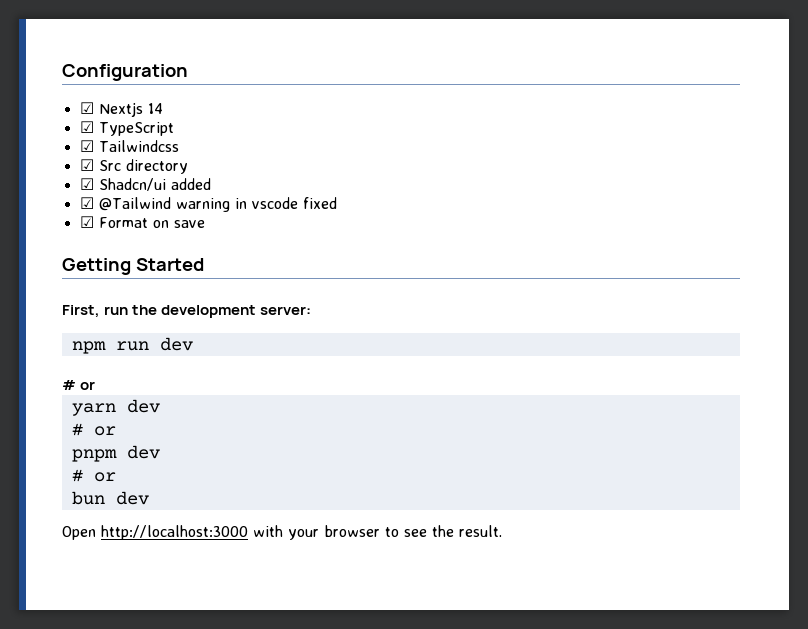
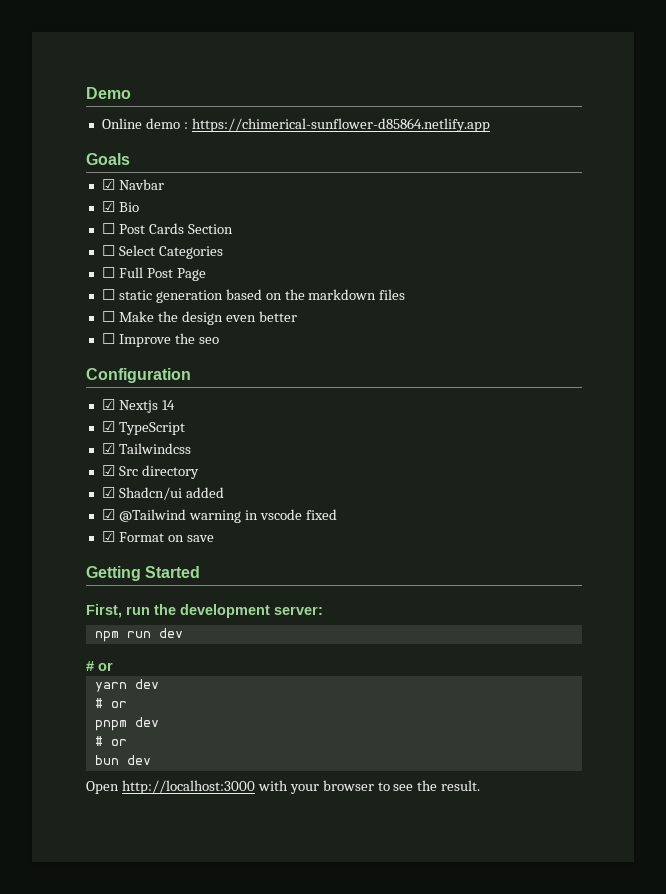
+ Demo
+ Online demo : https://chimerical-sunflower-d85864.netlify.app
+ Goals
+ ☑ Navbar
+ ☑ Bio
+ ☐ Post Cards Section
+ ☐ Select Categories
+ ☐ Full Post Page
+ ☐ static generation based on the markdown files
+ ☐ Make the design even better
+ ☐ Improve the seo

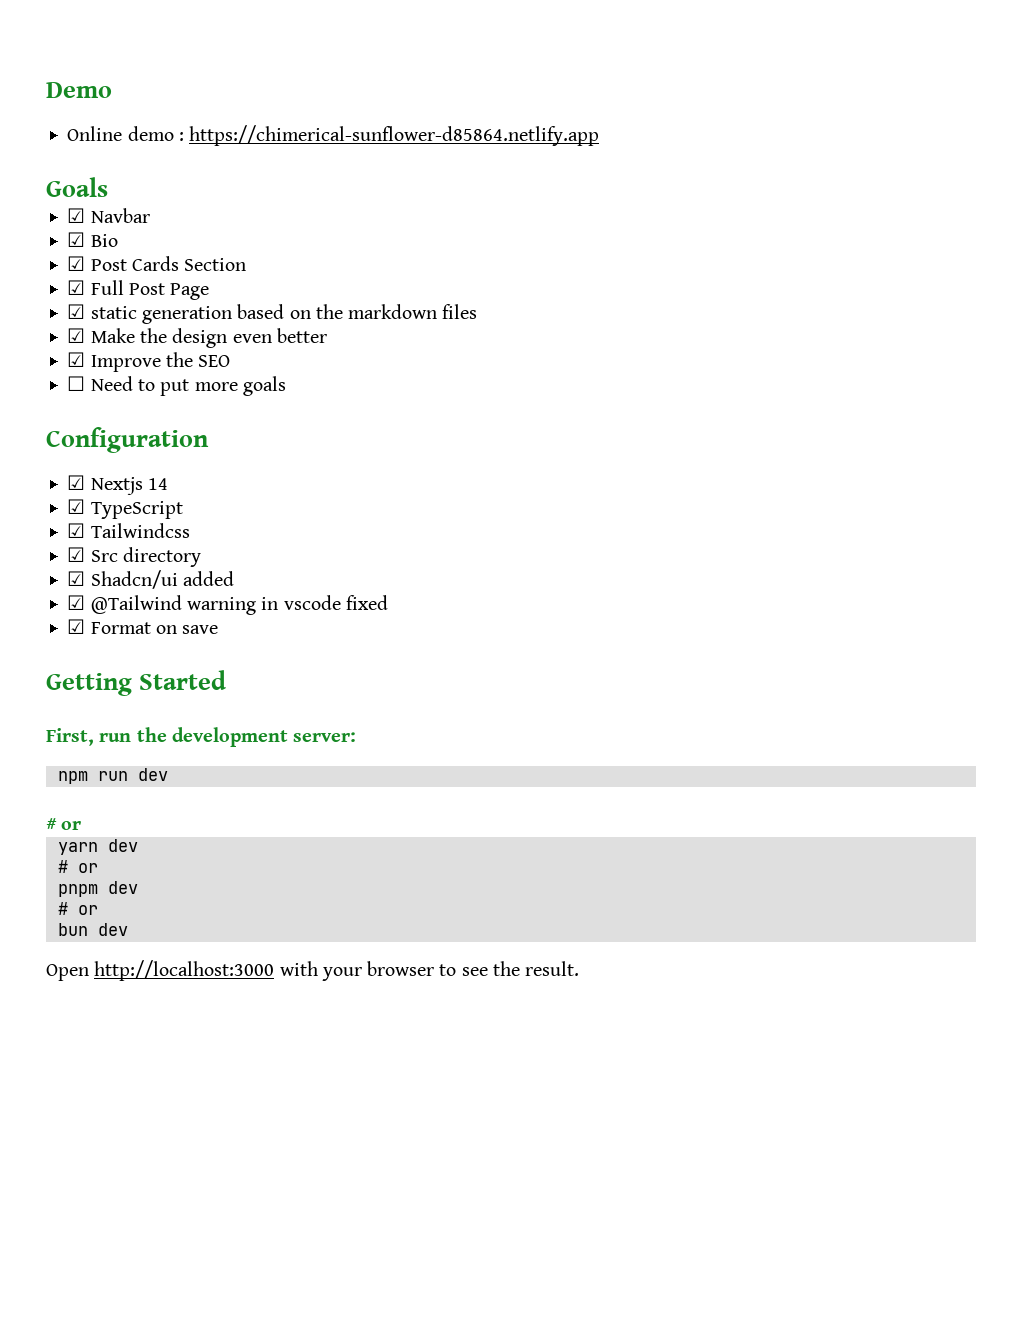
- ☐ Post Cards Section
+ ☑ Post Cards Section
- ☐ Select Categories
- ☐ Full Post Page
+ ☑ Full Post Page
- ☐ static generation based on the markdown files
+ ☑ static generation based on the markdown files
- ☐ Make the design even better
+ ☑ Make the design even better
- ☐ Improve the seo
+ ☑ Improve the SEO
+ ☐ Need to put more goals

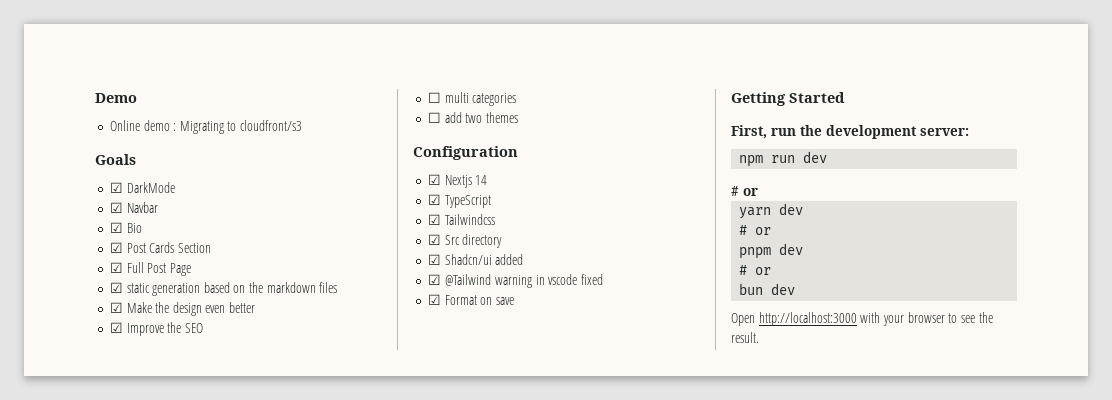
- Online demo : https://chimerical-sunflower-d85864.netlify.app
+ Online demo : Migrating to cloudfront/s3
+ ☑ DarkMode
- ☐ Need to put more goals
+ ☐ multi categories
+ ☐ add two themes

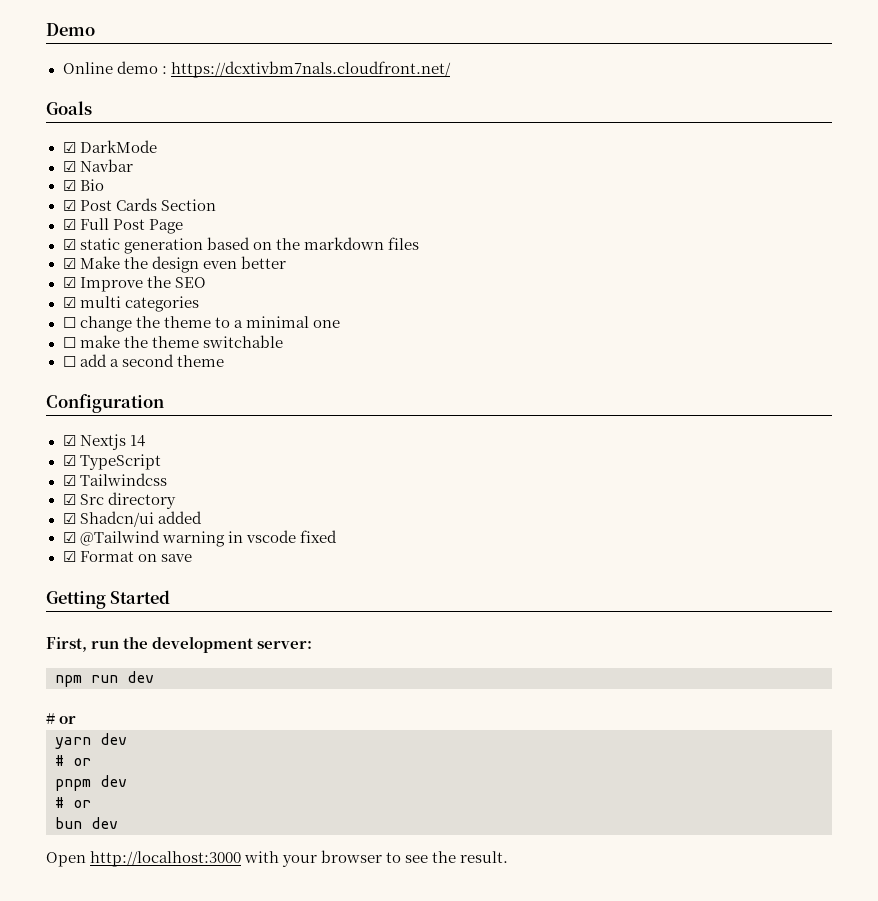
- Online demo : Migrating to cloudfront/s3
+ Online demo : https://dcxtivbm7nals.cloudfront.net/
- ☐ multi categories
+ ☑ multi categories
+ ☐ change the theme to a minimal one
+ ☐ make the theme switchable
- ☐ add two themes
+ ☐ add a second theme

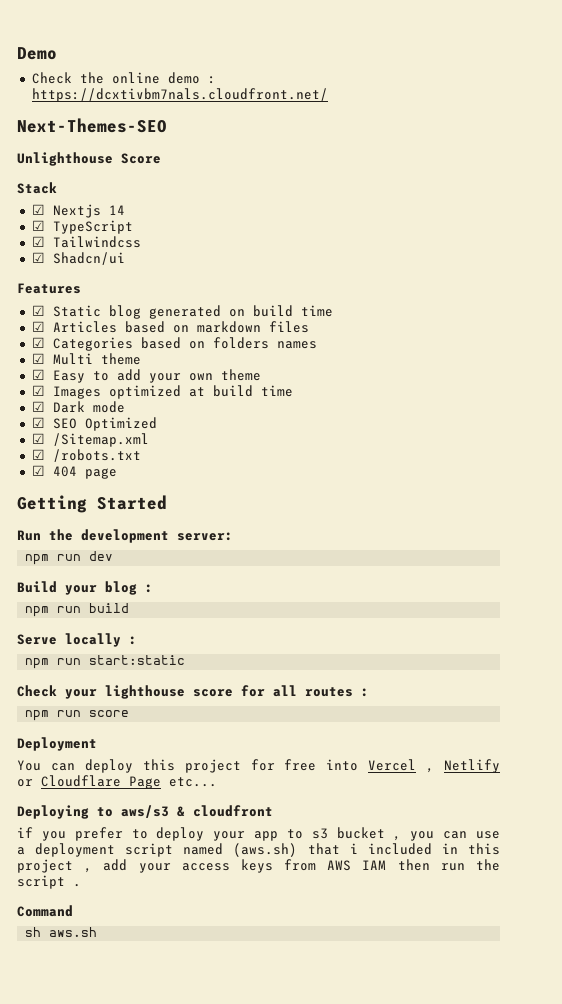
- Online demo : https://dcxtivbm7nals.cloudfront.net/
+ Check the online demo : https://dcxtivbm7nals.cloudfront.net/
- Goals
- ☑ DarkMode
- ☑ Navbar
- ☑ Bio
- ☑ Post Cards Section
- ☑ Full Post Page
- ☑ static generation based on the markdown files
- ☑ Make the design even better
- ☑ Improve the SEO
- ☑ multi categories
- ☐ change the theme to a minimal one
- ☐ make the theme switchable
- ☐ add a second theme
- Configuration
+ Next-Themes-SEO
+ Unlighthouse Score
+ Stack
- ☑ Src directory
- ☑ Shadcn/ui added
- ☑ @Tailwind warning in vscode fixed
- ☑ Format on save
+ ☑ Shadcn/ui
+ Features
+ ☑ Static blog generated on build time
+ ☑ Articles based on markdown files
+ ☑ Categories based on folders names
+ ☑ Multi theme
+ ☑ Easy to add your own theme
+ ☑ Images optimized at build time
+ ☑ Dark mode
+ ☑ SEO Optimized
+ ☑ /Sitemap.xml
+ ☑ /robots.txt
+ ☑ 404 page
- First, run the development server:
+ Run the development server:
  npm run dev
- # or
- yarn dev
- # or
- pnpm dev
- # or
- bun dev
- Open http://localhost:3000 with your browser to see the result.
+ Build your blog :
+ npm run build
+ Serve locally :
+ npm run start:static
+ Check your lighthouse score for all routes :
+ npm run score
+ Deployment
+ You can deploy this project for free into Vercel , Netlify or Cloudflare Page etc...
+ Deploying to aws/s3 & cloudfront
+ if you prefer to deploy your app to s3 bucket , you can use a deployment script named (aws.sh) that i included in this project , add your access keys from AWS IAM then run the script .
+ Command
+ sh aws.sh

